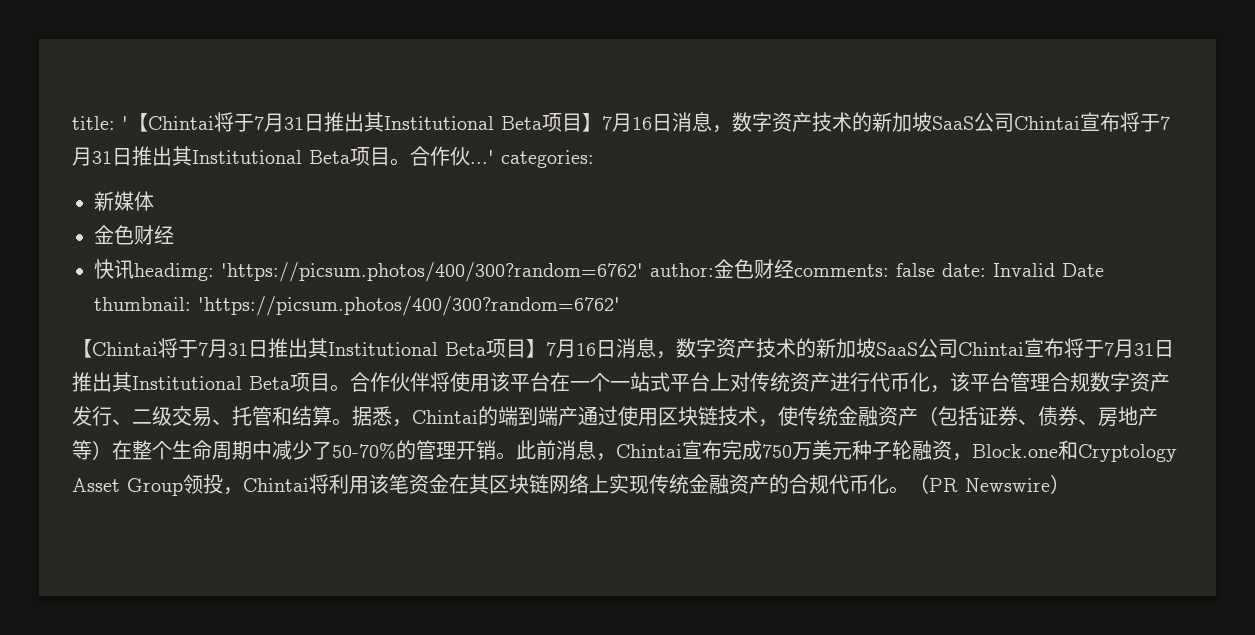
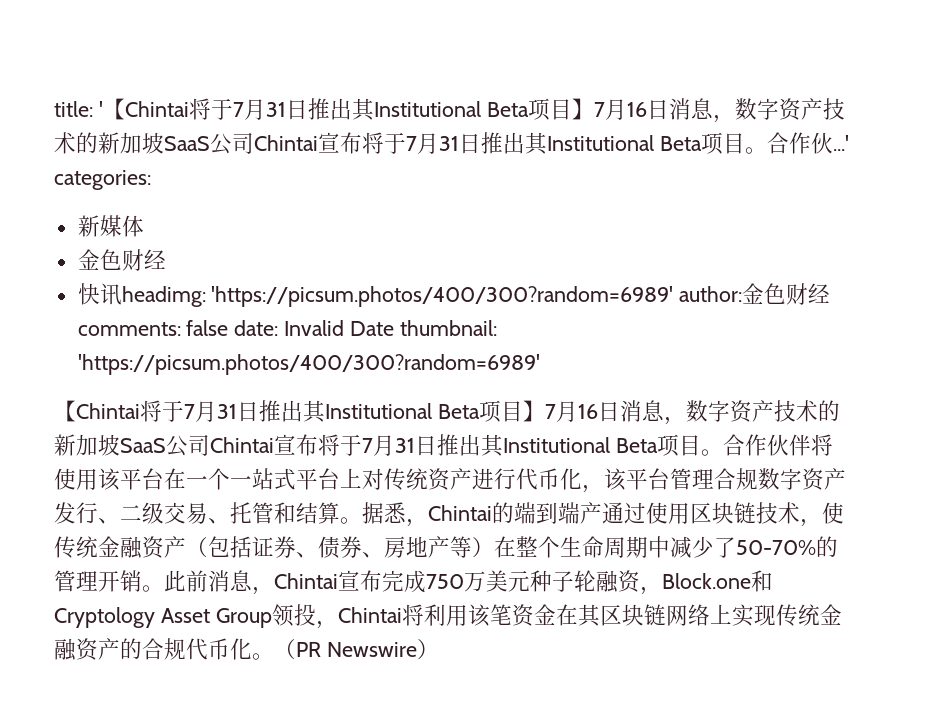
- 快讯headimg: 'https://picsum.photos/400/300?random=6762' author:金色财经comments: false date: Invalid Date thumbnail: 'https://picsum.photos/400/300?random=6762'
+ 快讯headimg: 'https://picsum.photos/400/300?random=6989' author:金色财经comments: false date: Invalid Date thumbnail: 'https://picsum.photos/400/300?random=6989'

